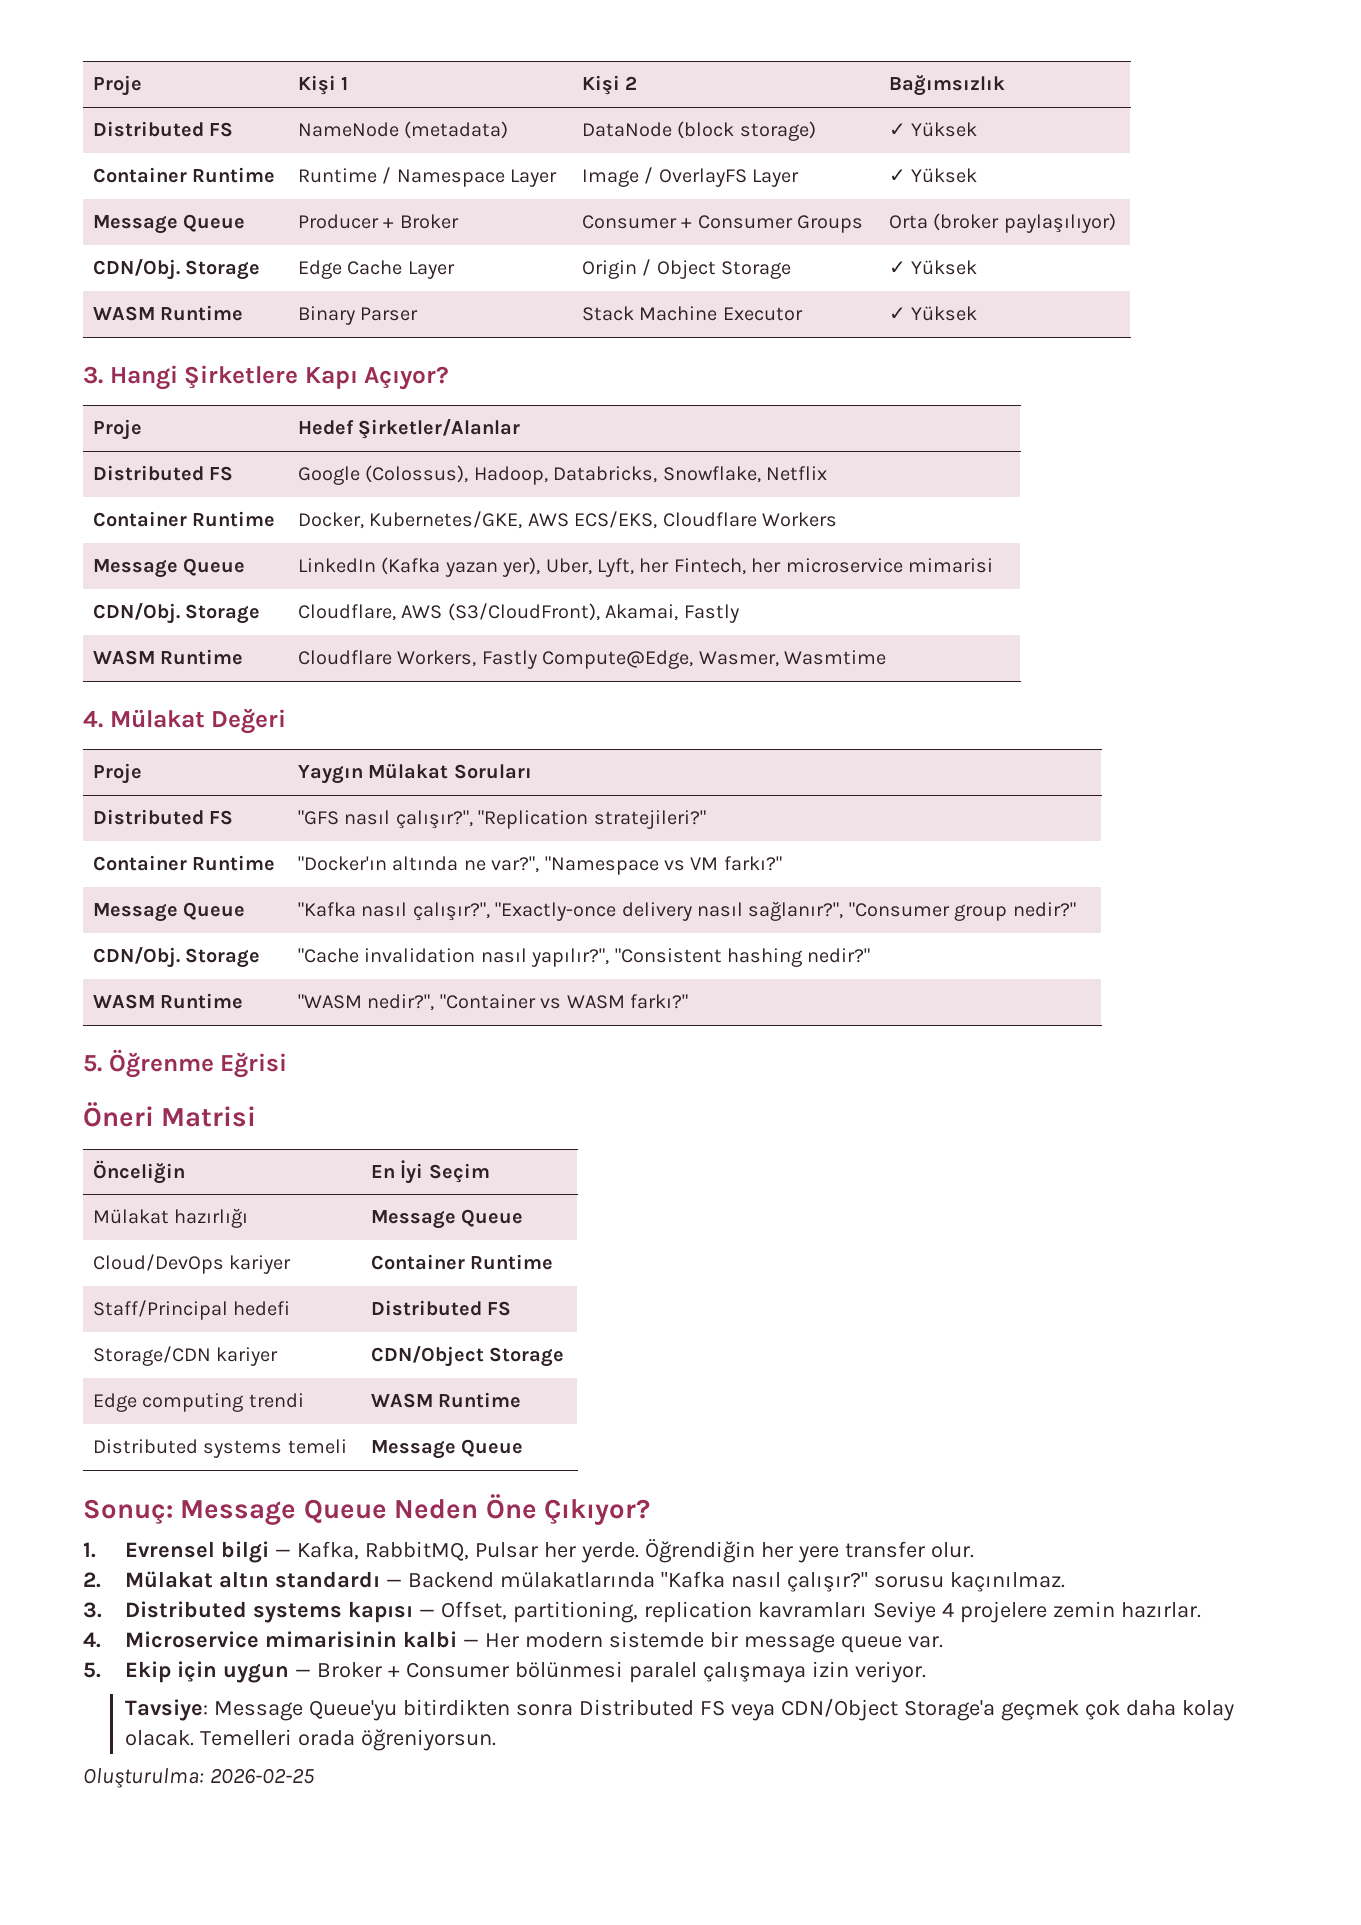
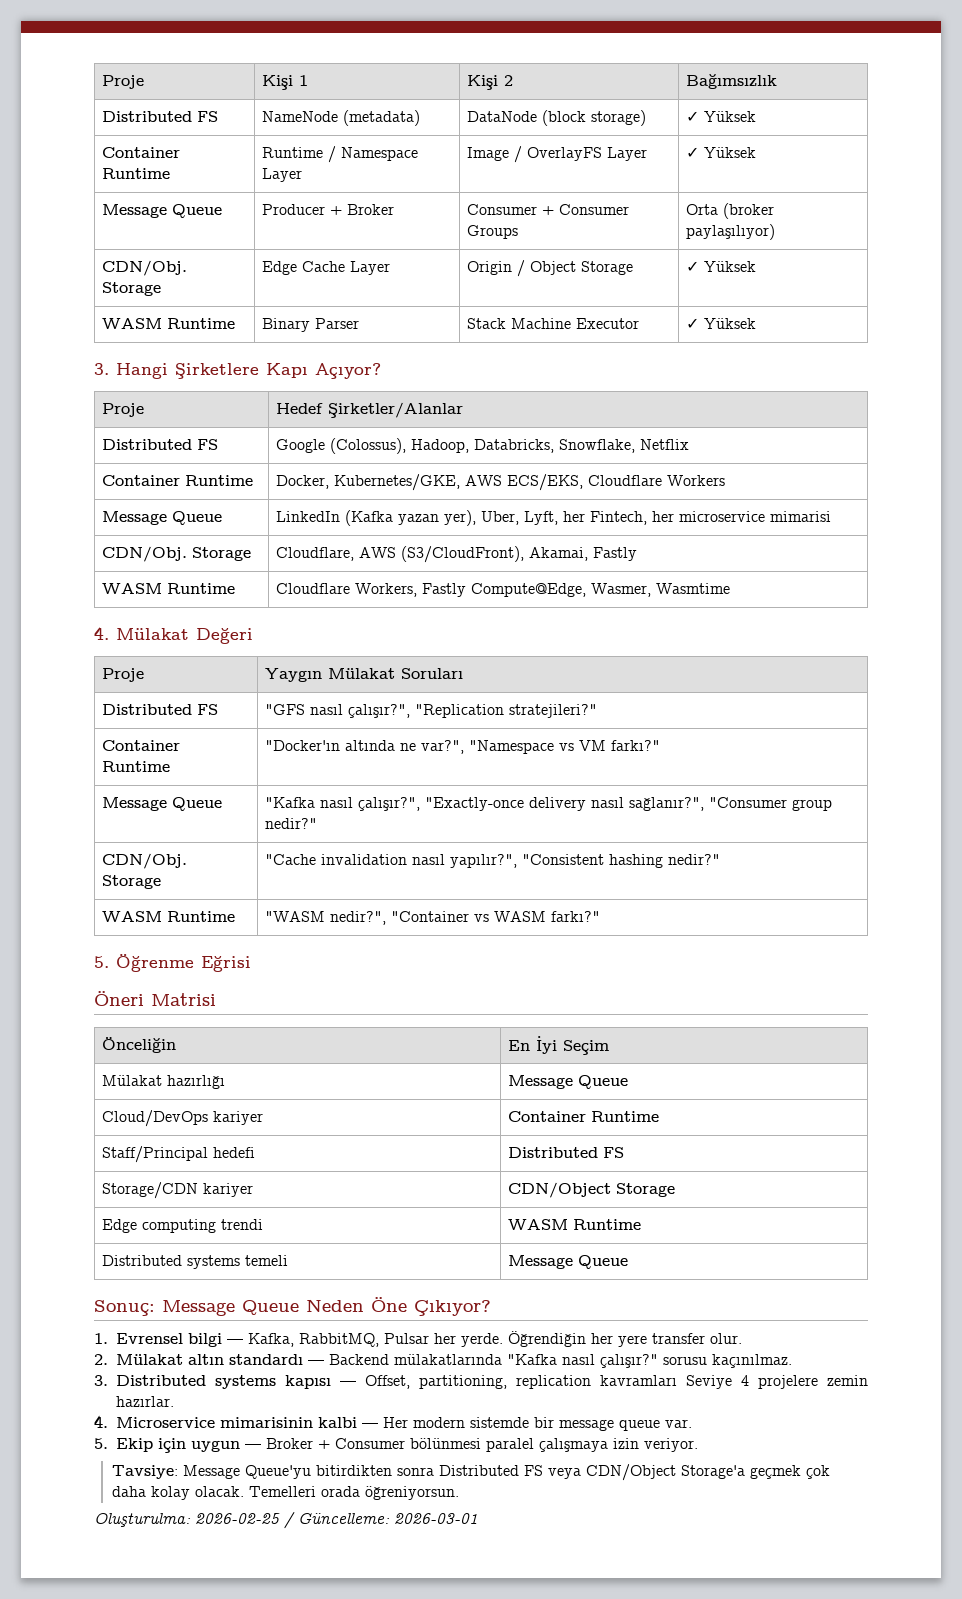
- Oluşturulma: 2026-02-25
+ Oluşturulma: 2026-02-25 / Güncelleme: 2026-03-01

